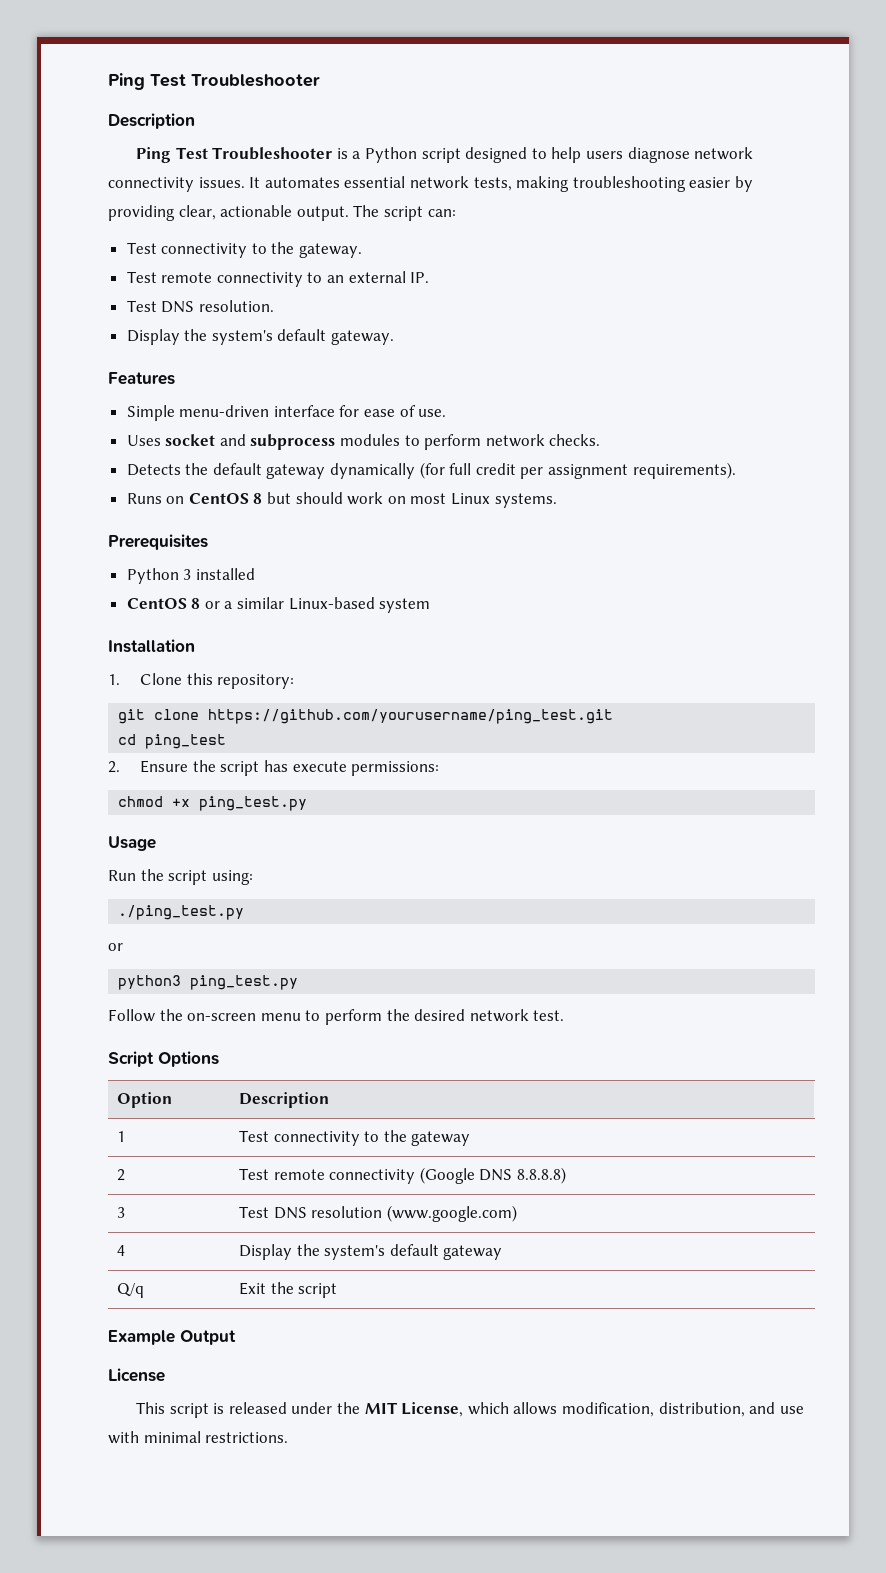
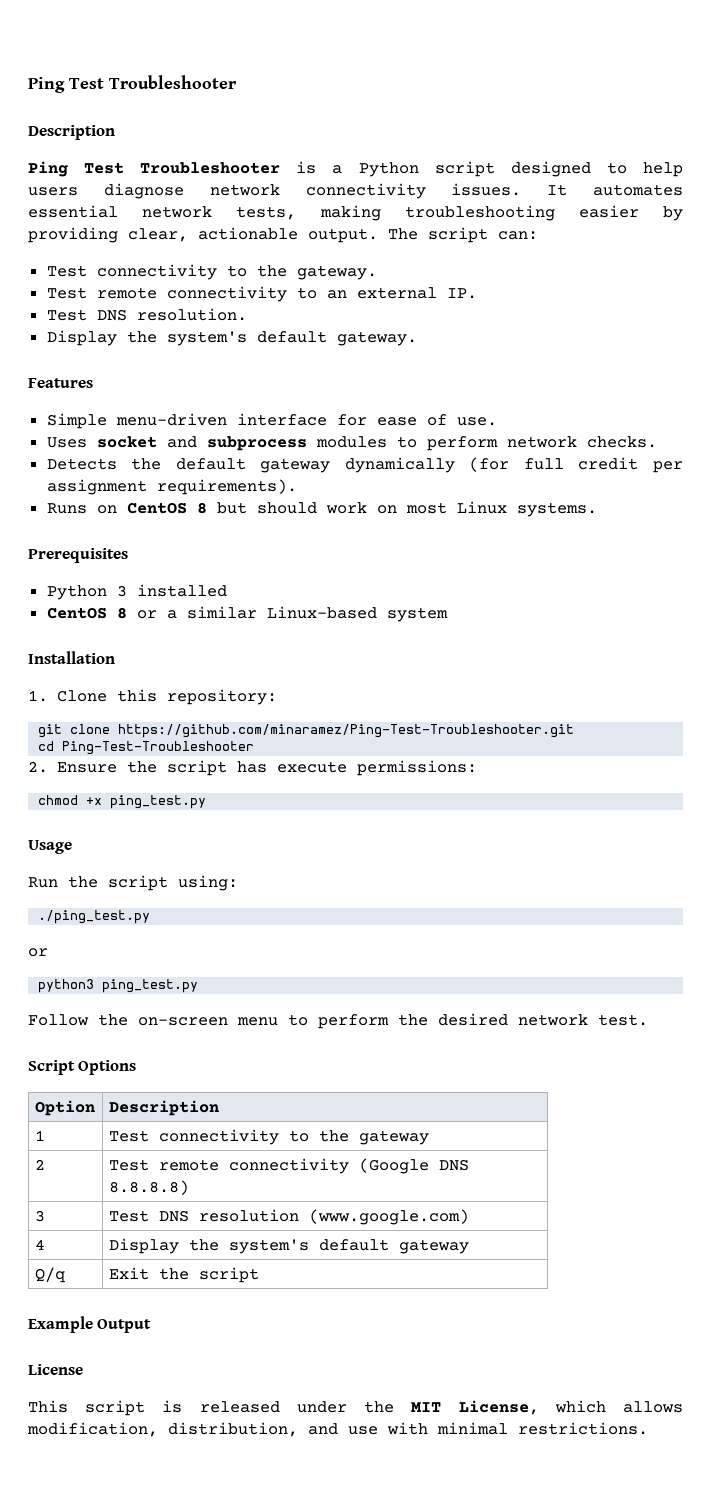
- git clone https://github.com/yourusername/ping_test.git
+ git clone https://github.com/minaramez/Ping-Test-Troubleshooter.git
- cd ping_test
+ cd Ping-Test-Troubleshooter

